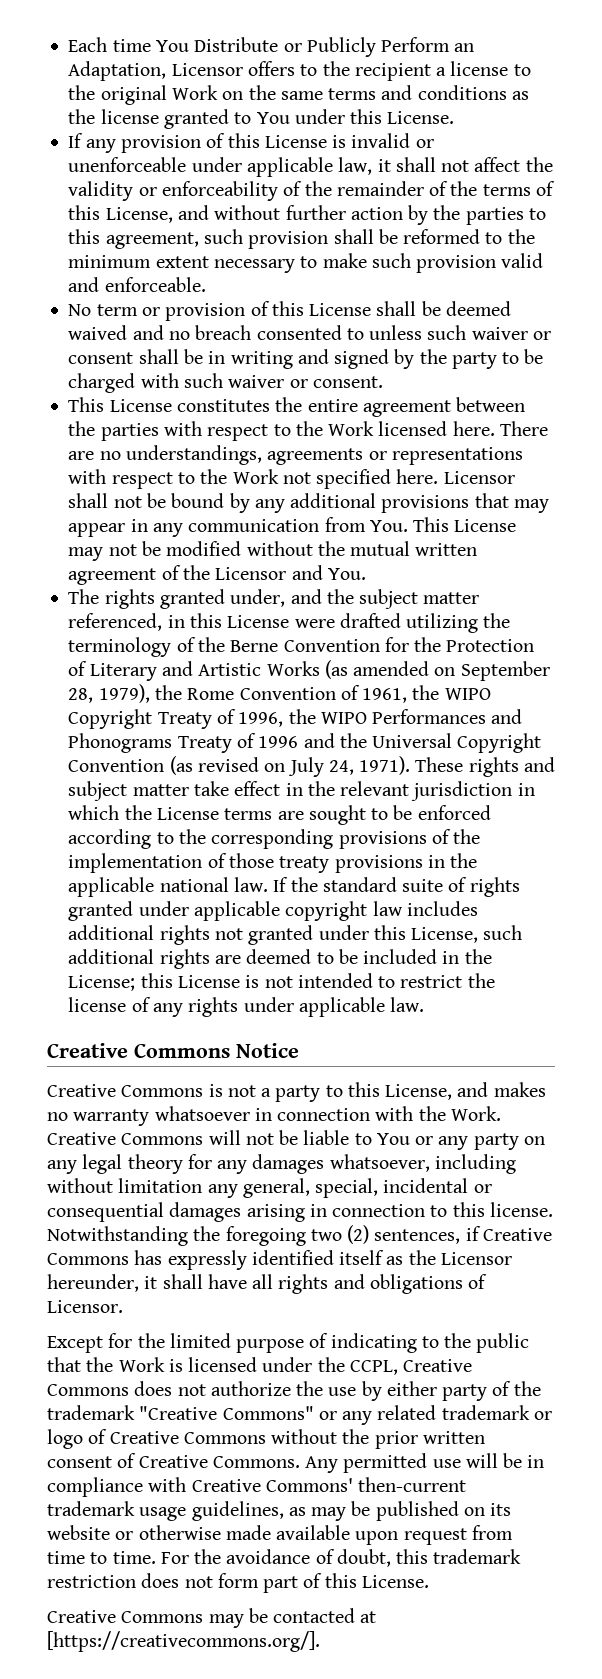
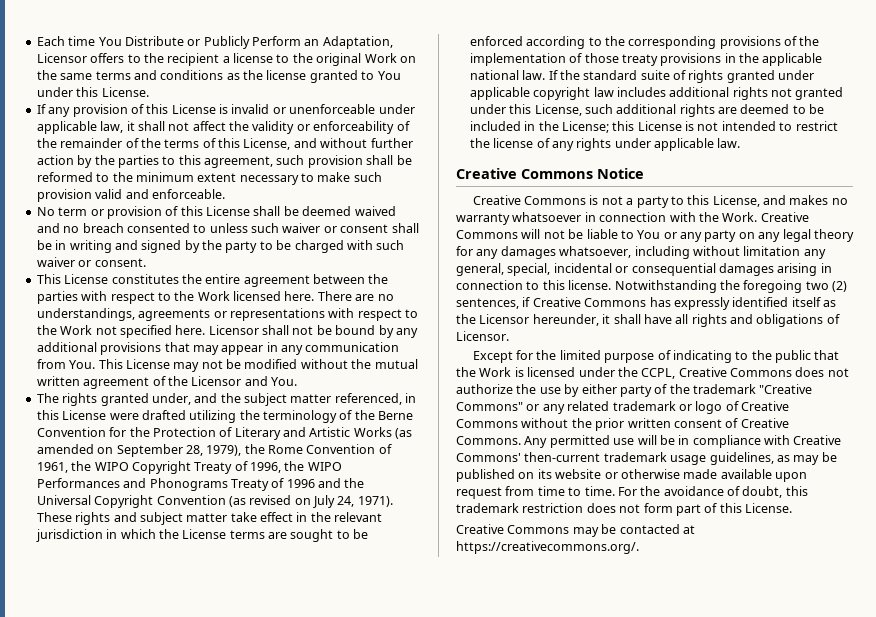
- Creative Commons may be contacted at [https://creativecommons.org/].
+ Creative Commons may be contacted at https://creativecommons.org/.

